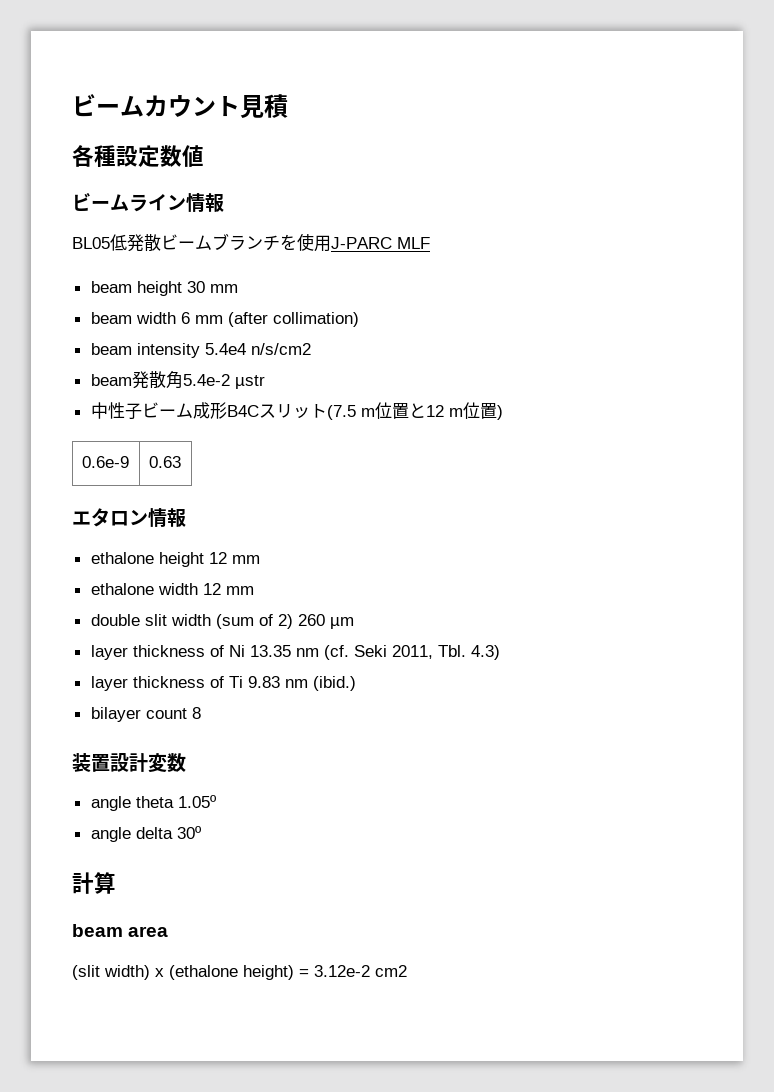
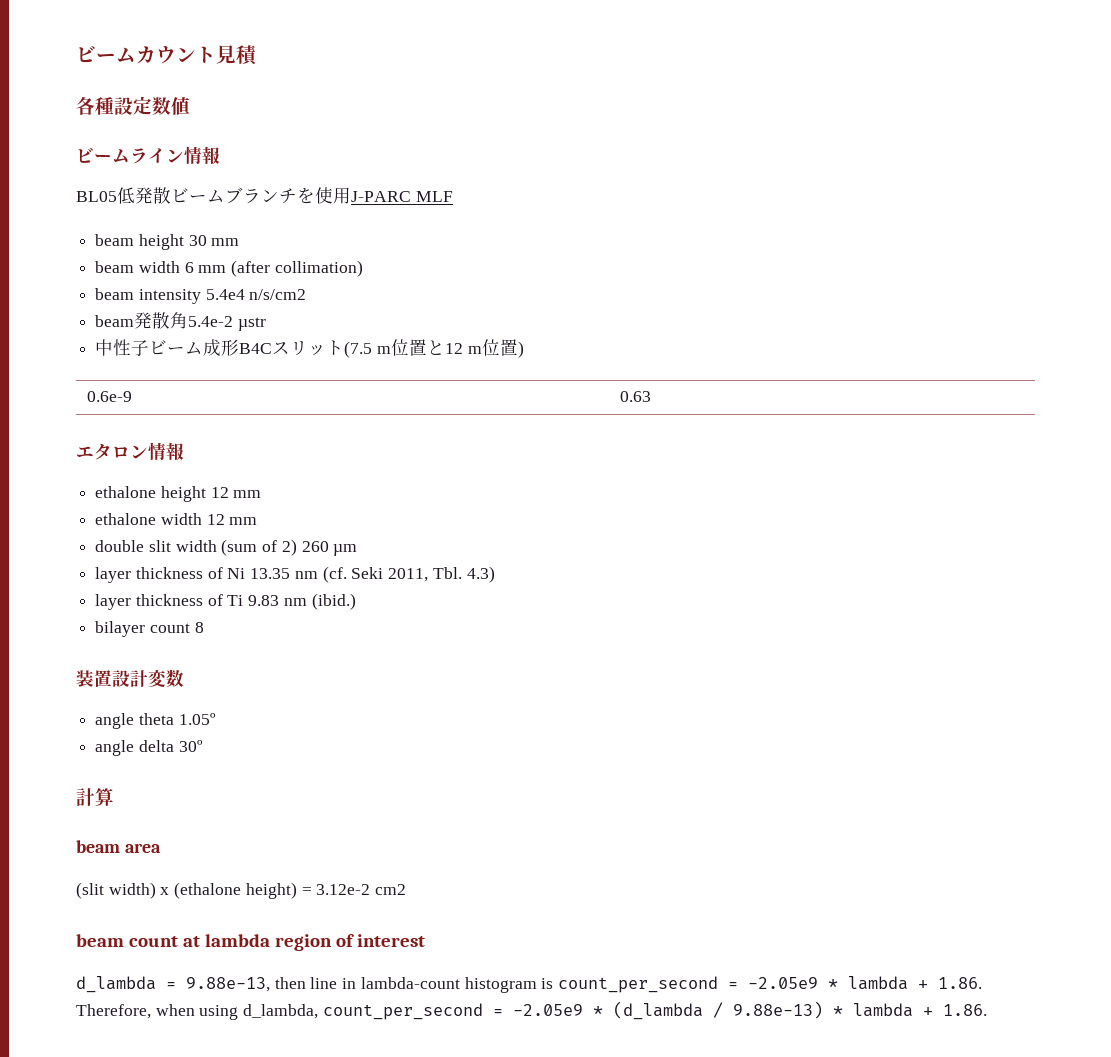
+ beam count at lambda region of interest
+ d_lambda = 9.88e-13, then line in lambda-count histogram is count_per_second = -2.05e9 * lambda + 1.86. Therefore, when using d_lambda, count_per_second = -2.05e9 * (d_lambda / 9.88e-13) * lambda + 1.86.

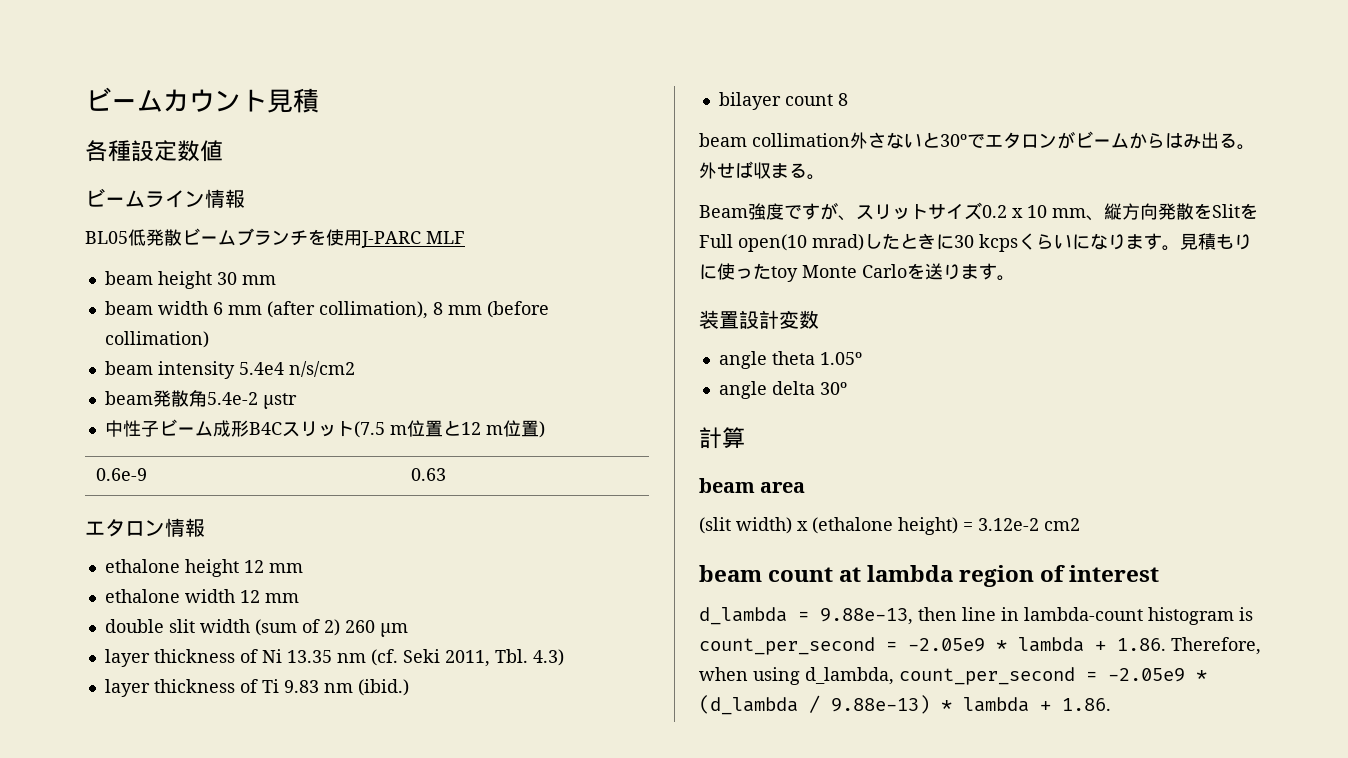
- beam width 6 mm (after collimation)
+ beam width 6 mm (after collimation), 8 mm (before collimation)
+ beam collimation外さないと30ºでエタロンがビームからはみ出る。外せば収まる。
+ Beam強度ですが、スリットサイズ0.2 x 10 mm、縦方向発散をSlitをFull open(10 mrad)したときに30 kcpsくらいになります。見積もりに使ったtoy Monte Carloを送ります。

